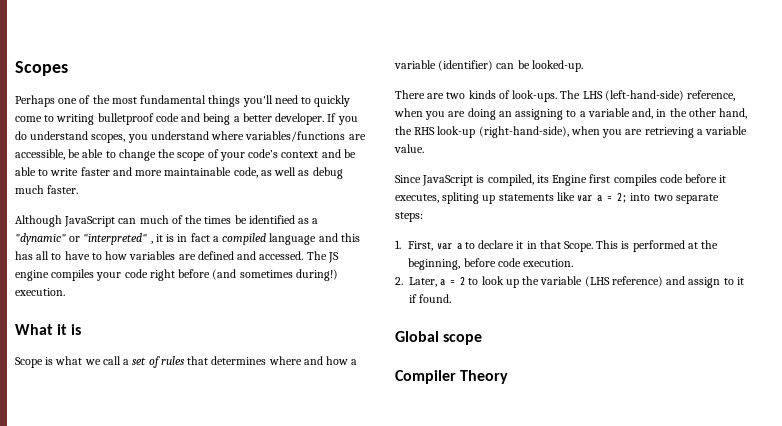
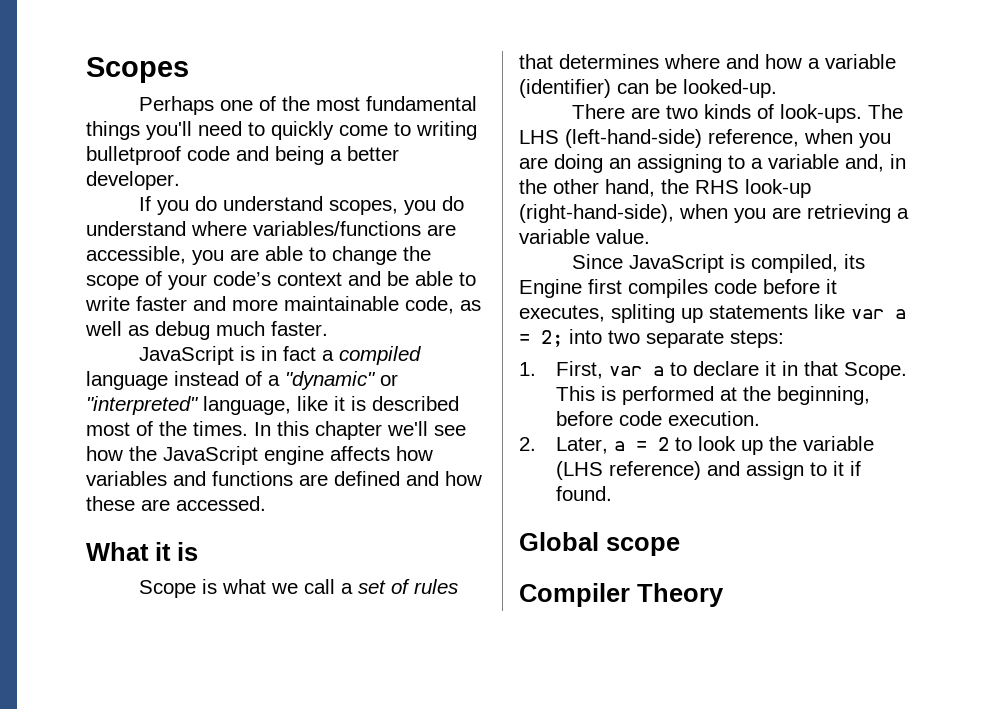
- Perhaps one of the most fundamental things you'll need to quickly come to writing bulletproof code and being a better developer. If you do understand scopes, you understand where variables/functions are accessible, be able to change the scope of your code’s context and be able to write faster and more maintainable code, as well as debug much faster.
+ Perhaps one of the most fundamental things you'll need to quickly come to writing bulletproof code and being a better developer.
+ If you do understand scopes, you do understand where variables/functions are accessible, you are able to change the scope of your code’s context and be able to write faster and more maintainable code, as well as debug much faster.
- Although JavaScript can much of the times be identified as a "dynamic" or "interpreted" , it is in fact a compiled language and this has all to have to how variables are defined and accessed. The JS engine compiles your code right before (and sometimes during!) execution.
+ JavaScript is in fact a compiled language instead of a "dynamic" or "interpreted" language, like it is described most of the times. In this chapter we'll see how the JavaScript engine affects how variables and functions are defined and how these are accessed.

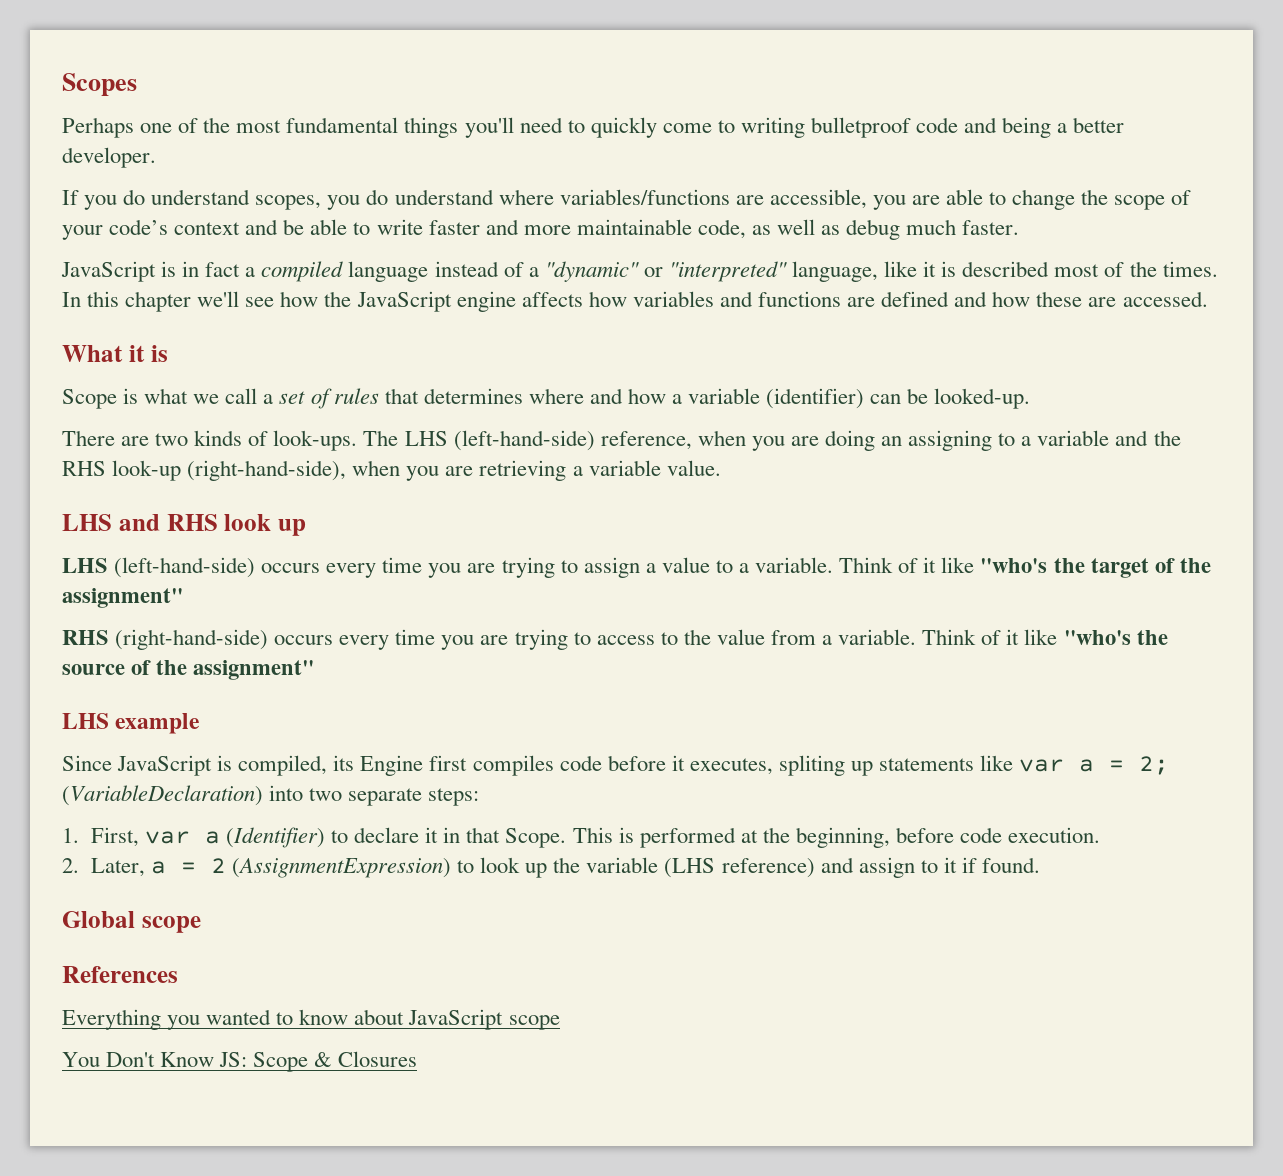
- The LHS (left-hand-side) reference, when you are doing an assigning to a variable and, in the other hand, the RHS look-up (right-hand-side), when you are retrieving a variable value.
+ The LHS (left-hand-side) reference, when you are doing an assigning to a variable and the RHS look-up (right-hand-side), when you are retrieving a variable value.
+ LHS and RHS look up
+ LHS (left-hand-side) occurs every time you are trying to assign a value to a variable. Think of it like "who's the target of the assignment"
+ RHS (right-hand-side) occurs every time you are trying to access to the value from a variable. Think of it like "who's the source of the assignment"
+ LHS example
- Since JavaScript is compiled, its Engine first compiles code before it executes, spliting up statements like var a = 2; into two separate steps:
+ Since JavaScript is compiled, its Engine first compiles code before it executes, spliting up statements like var a = 2; (VariableDeclaration) into two separate steps:
- 1. First, var a to declare it in that Scope.
+ 1. First, var a (Identifier) to declare it in that Scope.
- 2. Later, a = 2 to look up the variable (LHS reference) and assign to it if found.
+ 2. Later, a = 2 (AssignmentExpression) to look up the variable (LHS reference) and assign to it if found.
- Compiler Theory
+ References
+ Everything you wanted to know about JavaScript scope
+ You Don't Know JS: Scope & Closures

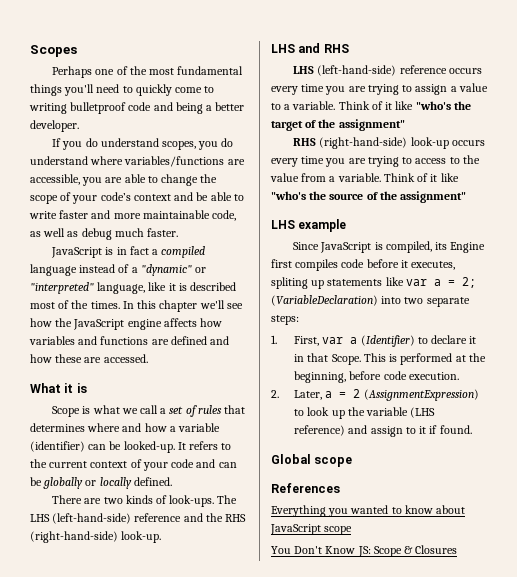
+ It refers to the current context of your code and can be globally or locally defined.
- The LHS (left-hand-side) reference, when you are doing an assigning to a variable and the RHS look-up (right-hand-side), when you are retrieving a variable value.
+ The LHS (left-hand-side) reference and the RHS (right-hand-side) look-up.
- LHS and RHS look up
- LHS (left-hand-side) occurs every time you are trying to assign a value to a variable.
+ LHS and RHS
+ LHS (left-hand-side) reference occurs every time you are trying to assign a value to a variable.
- RHS (right-hand-side) occurs every time you are trying to access to the value from a variable.
+ RHS (right-hand-side) look-up occurs every time you are trying to access to the value from a variable.

